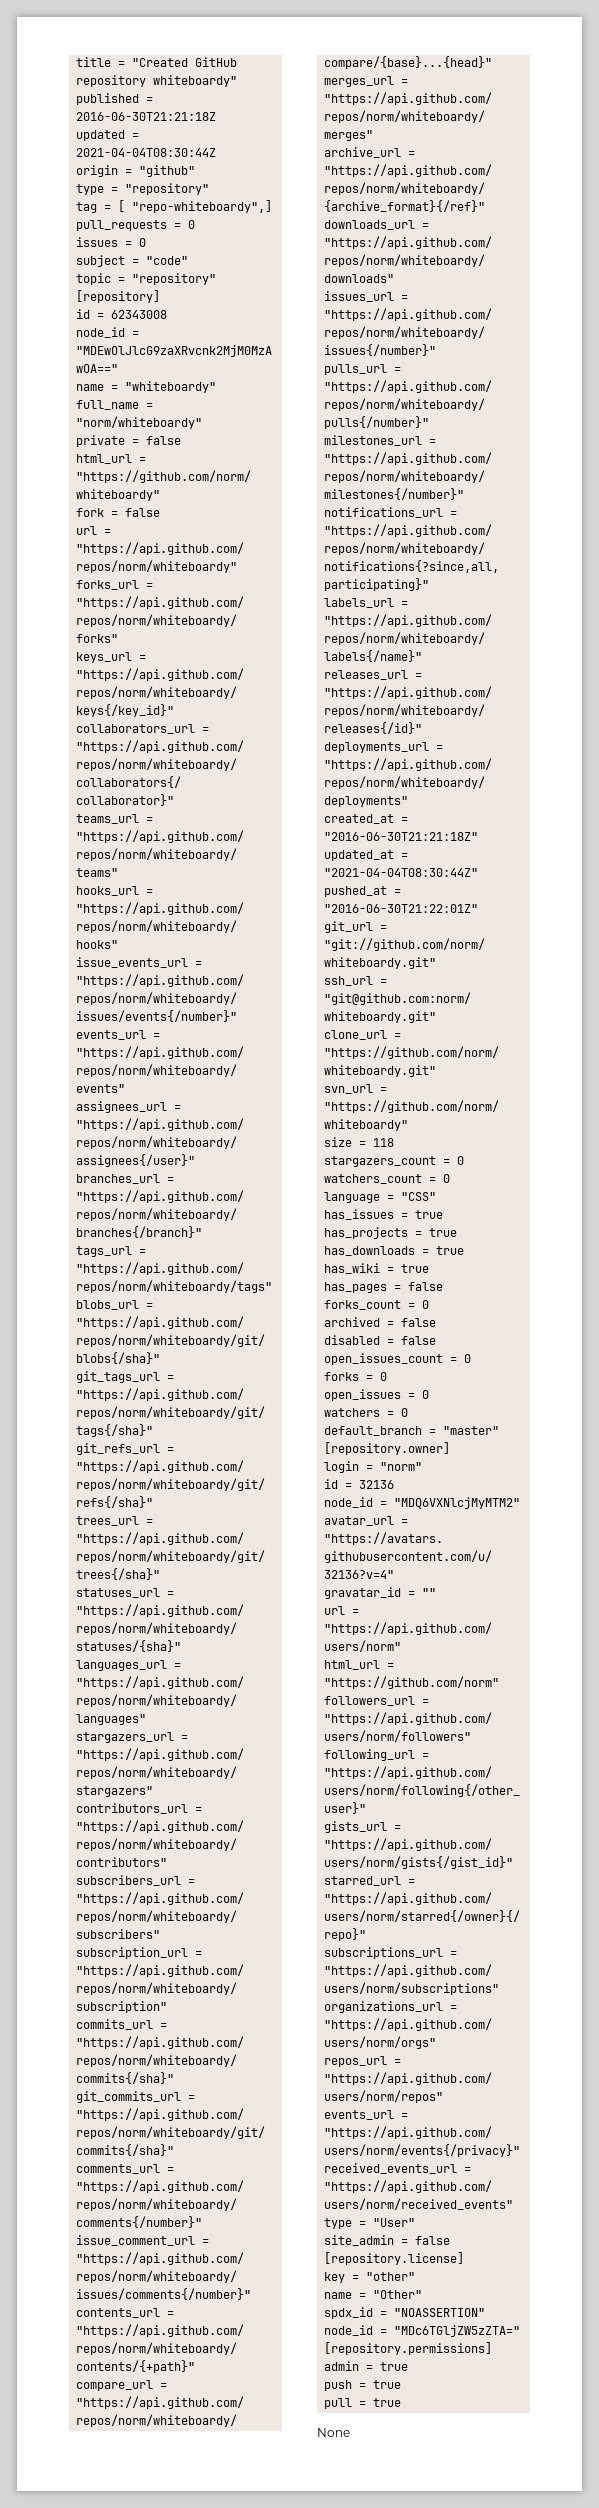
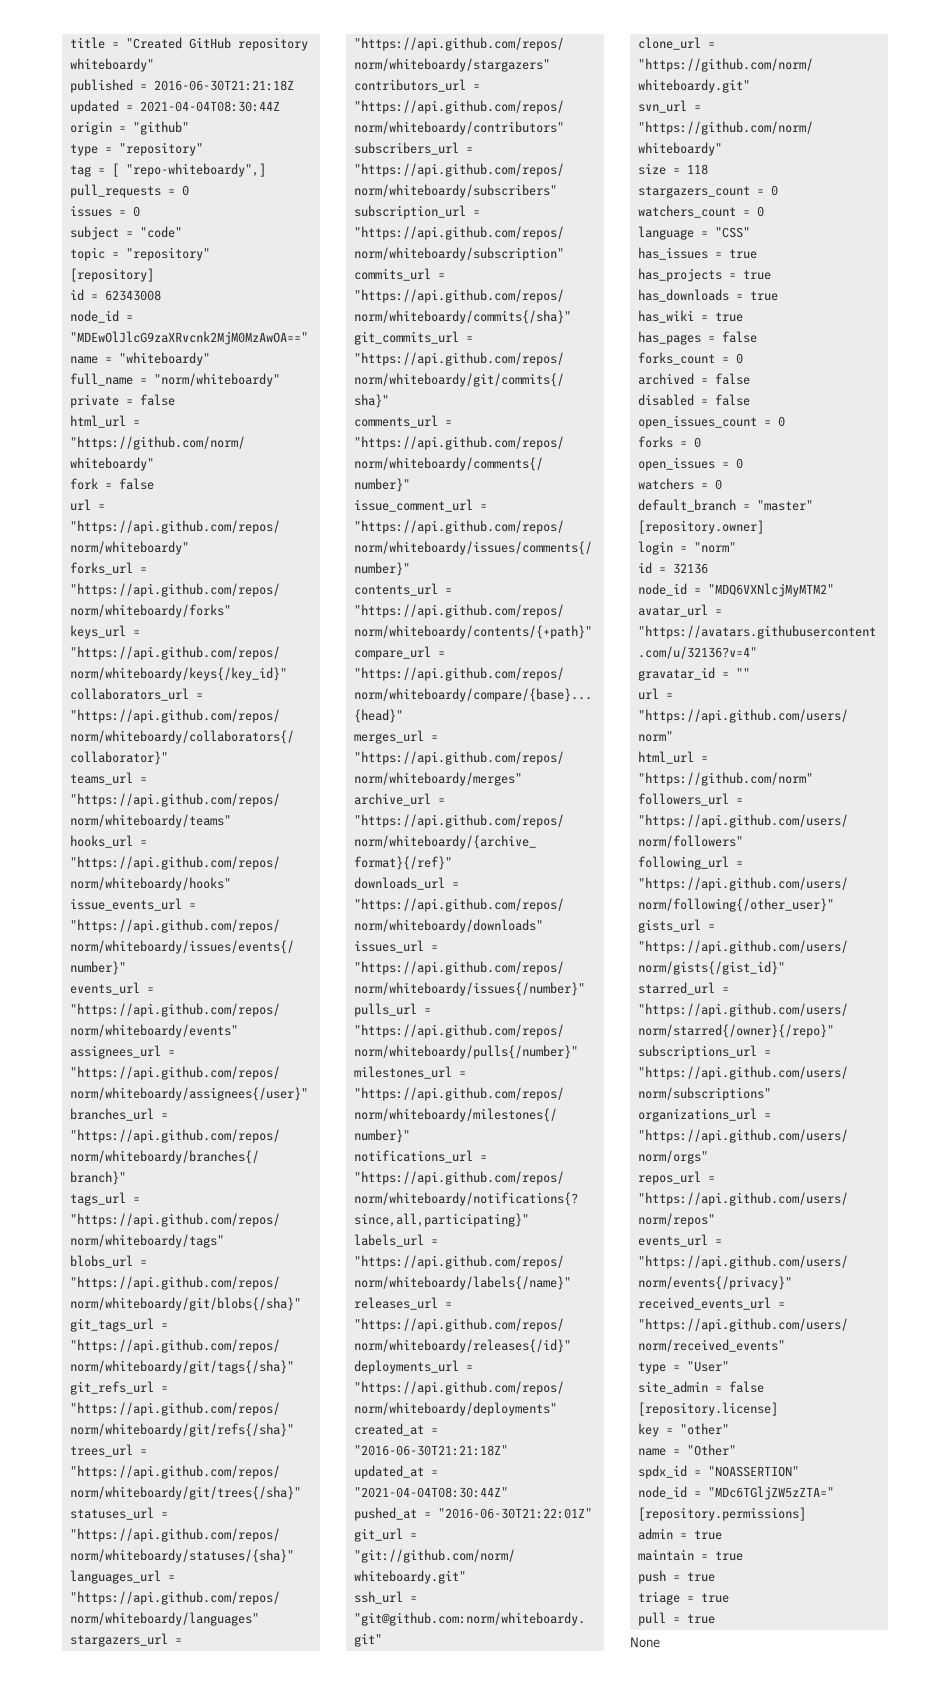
+ maintain = true
+ triage = true

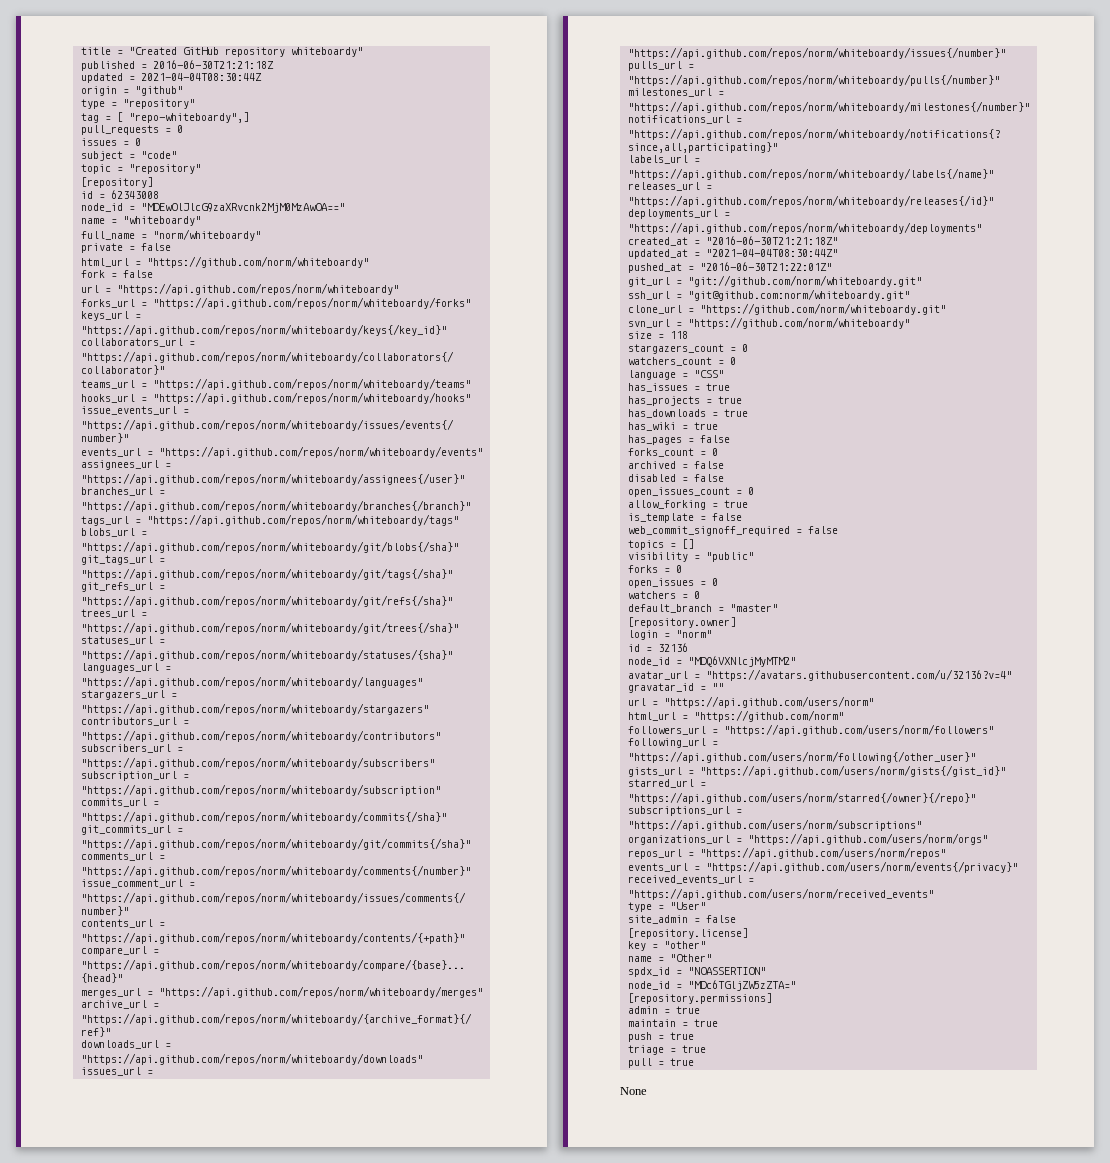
+ allow_forking = true
+ is_template = false
+ web_commit_signoff_required = false
+ topics = []
+ visibility = "public"

